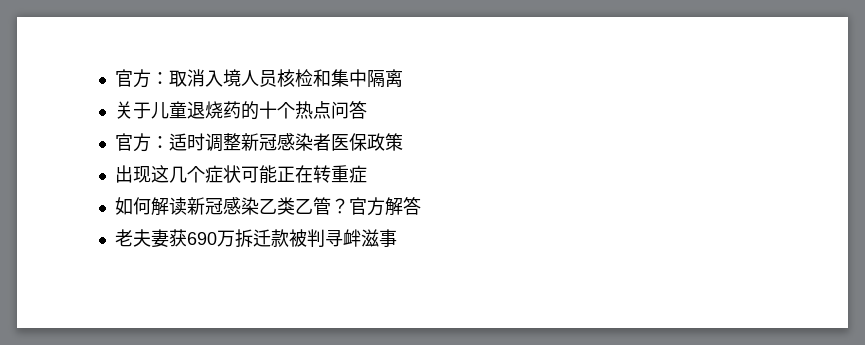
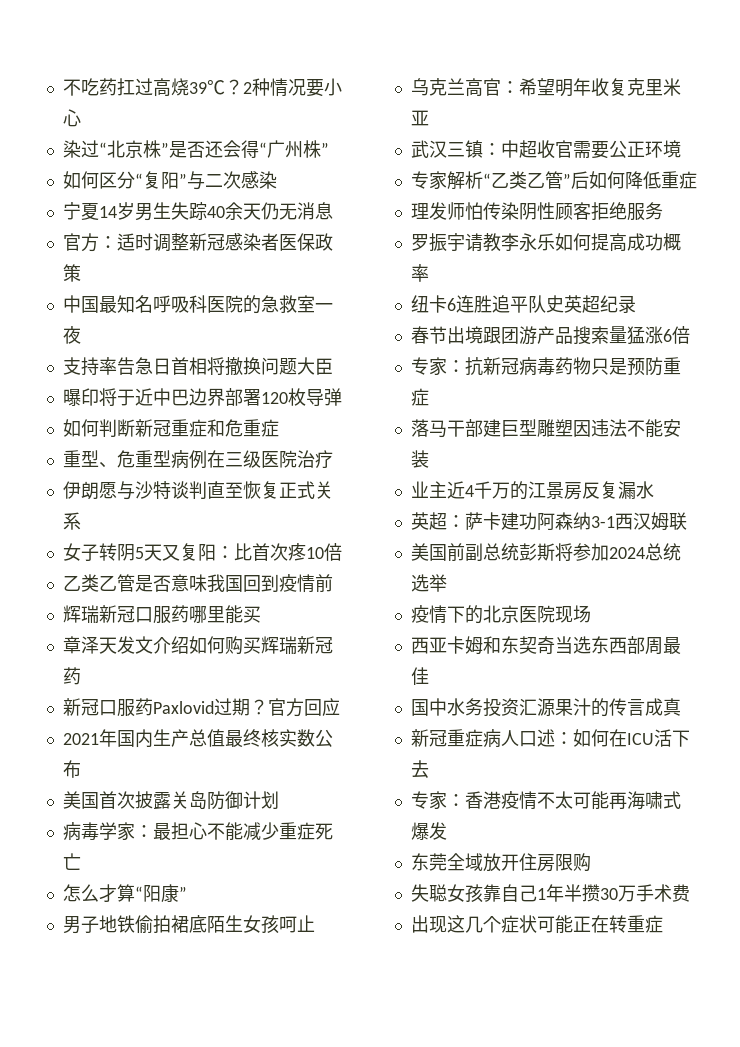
- 官方：取消入境人员核检和集中隔离
- 关于儿童退烧药的十个热点问答
+ 不吃药扛过高烧39℃？2种情况要小心
+ 染过“北京株”是否还会得“广州株”
+ 如何区分“复阳”与二次感染
+ 宁夏14岁男生失踪40余天仍无消息
+ 中国最知名呼吸科医院的急救室一夜
+ 支持率告急日首相将撤换问题大臣
+ 曝印将于近中巴边界部署120枚导弹
+ 如何判断新冠重症和危重症
+ 重型、危重型病例在三级医院治疗
+ 伊朗愿与沙特谈判直至恢复正式关系
+ 女子转阴5天又复阳：比首次疼10倍
+ 乙类乙管是否意味我国回到疫情前
+ 辉瑞新冠口服药哪里能买
+ 章泽天发文介绍如何购买辉瑞新冠药
+ 新冠口服药Paxlovid过期？官方回应
+ 2021年国内生产总值最终核实数公布
+ 美国首次披露关岛防御计划
+ 病毒学家：最担心不能减少重症死亡
+ 怎么才算“阳康”
+ 男子地铁偷拍裙底陌生女孩呵止
+ 乌克兰高官：希望明年收复克里米亚
+ 武汉三镇：中超收官需要公正环境
+ 专家解析“乙类乙管”后如何降低重症
+ 理发师怕传染阴性顾客拒绝服务
+ 罗振宇请教李永乐如何提高成功概率
+ 纽卡6连胜追平队史英超纪录
+ 春节出境跟团游产品搜索量猛涨6倍
+ 专家：抗新冠病毒药物只是预防重症
+ 落马干部建巨型雕塑因违法不能安装
+ 业主近4千万的江景房反复漏水
+ 英超：萨卡建功阿森纳3-1西汉姆联
+ 美国前副总统彭斯将参加2024总统选举
+ 疫情下的北京医院现场
+ 西亚卡姆和东契奇当选东西部周最佳
+ 国中水务投资汇源果汁的传言成真
+ 新冠重症病人口述：如何在ICU活下去
+ 专家：香港疫情不太可能再海啸式爆发
+ 东莞全域放开住房限购
+ 失聪女孩靠自己1年半攒30万手术费
- 如何解读新冠感染乙类乙管？官方解答
- 老夫妻获690万拆迁款被判寻衅滋事

